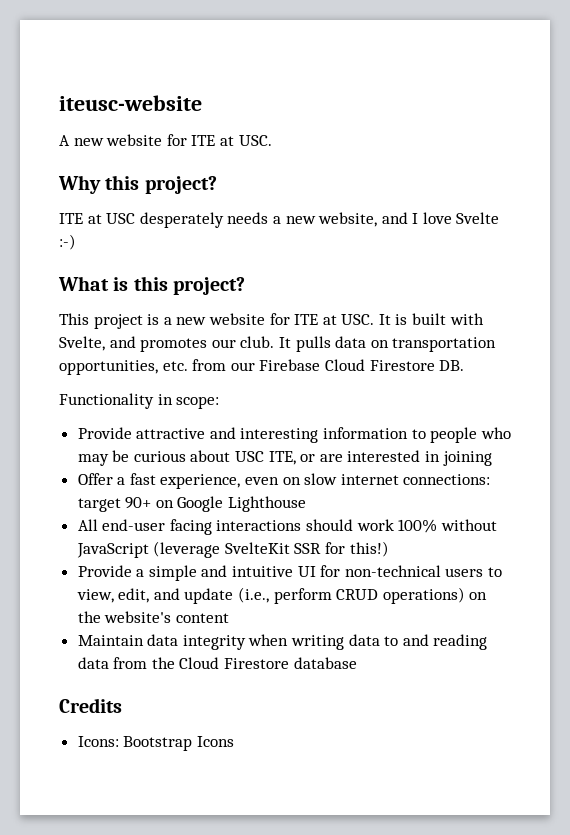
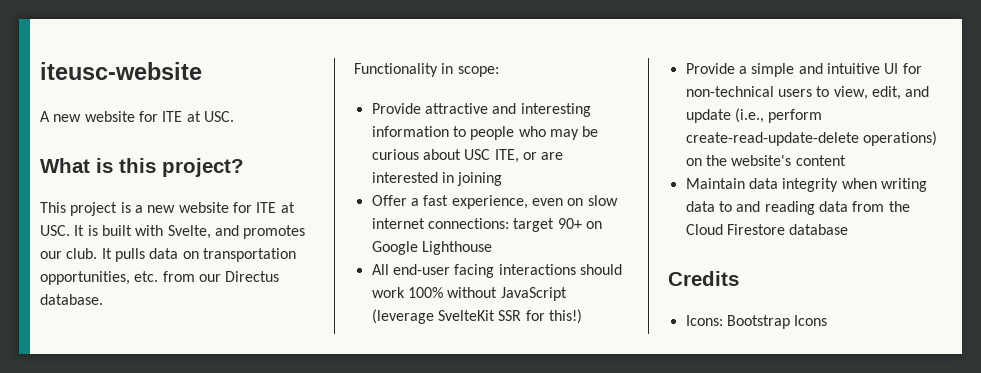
- Why this project?
- ITE at USC desperately needs a new website, and I love Svelte :-)
- It pulls data on transportation opportunities, etc. from our Firebase Cloud Firestore DB.
+ It pulls data on transportation opportunities, etc. from our Directus database.
- Provide a simple and intuitive UI for non-technical users to view, edit, and update (i.e., perform CRUD operations) on the website's content
+ Provide a simple and intuitive UI for non-technical users to view, edit, and update (i.e., perform create-read-update-delete operations) on the website's content

